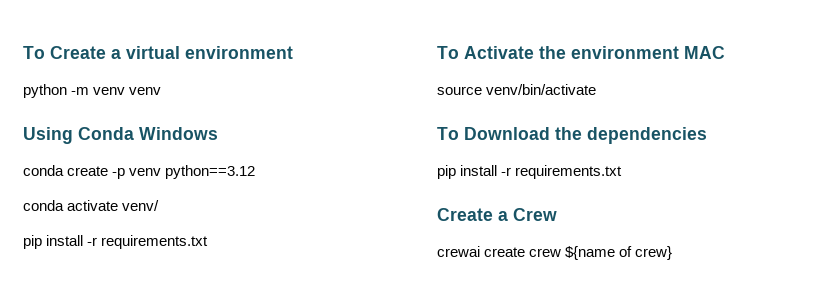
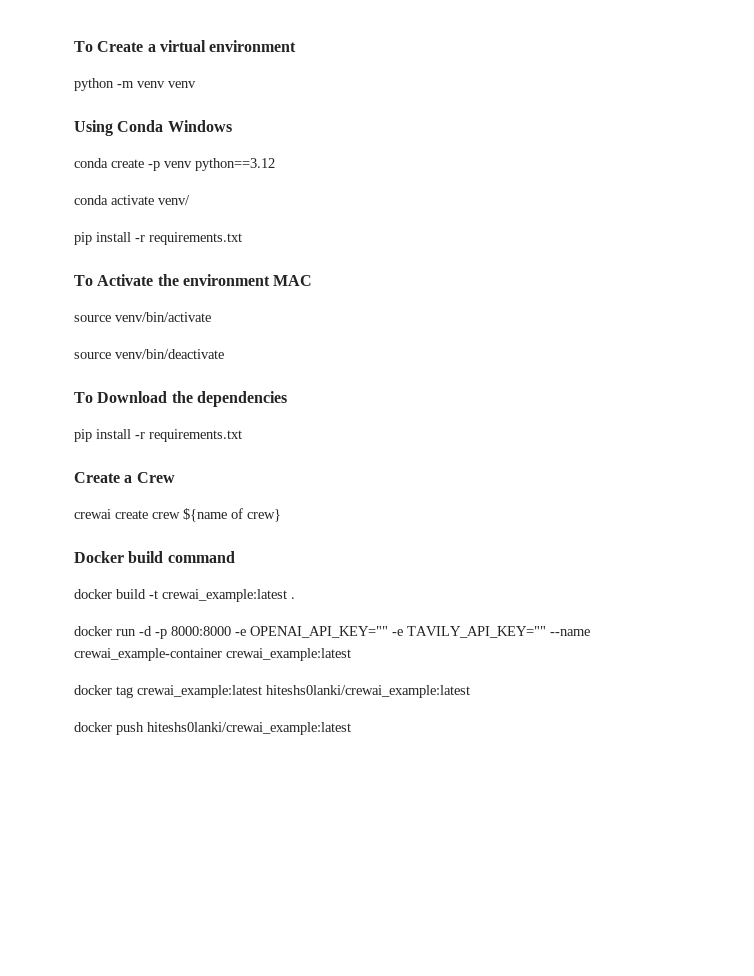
+ source venv/bin/deactivate
+ Docker build command
+ docker build -t crewai_example:latest .
+ docker run -d -p 8000:8000 -e OPENAI_API_KEY="" -e TAVILY_API_KEY="" --name crewai_example-container crewai_example:latest
+ docker tag crewai_example:latest hiteshs0lanki/crewai_example:latest
+ docker push hiteshs0lanki/crewai_example:latest

